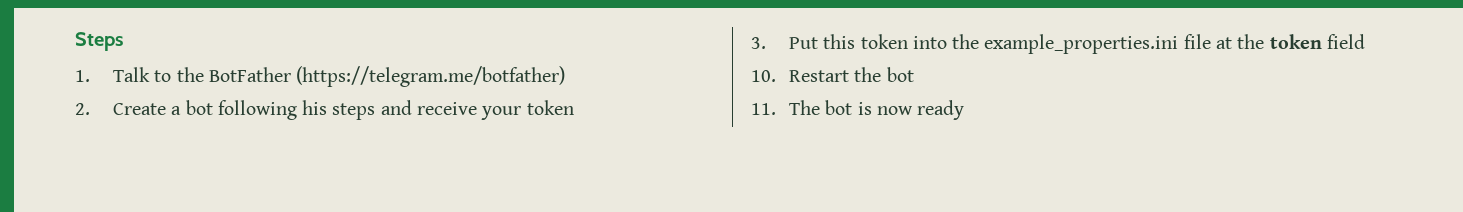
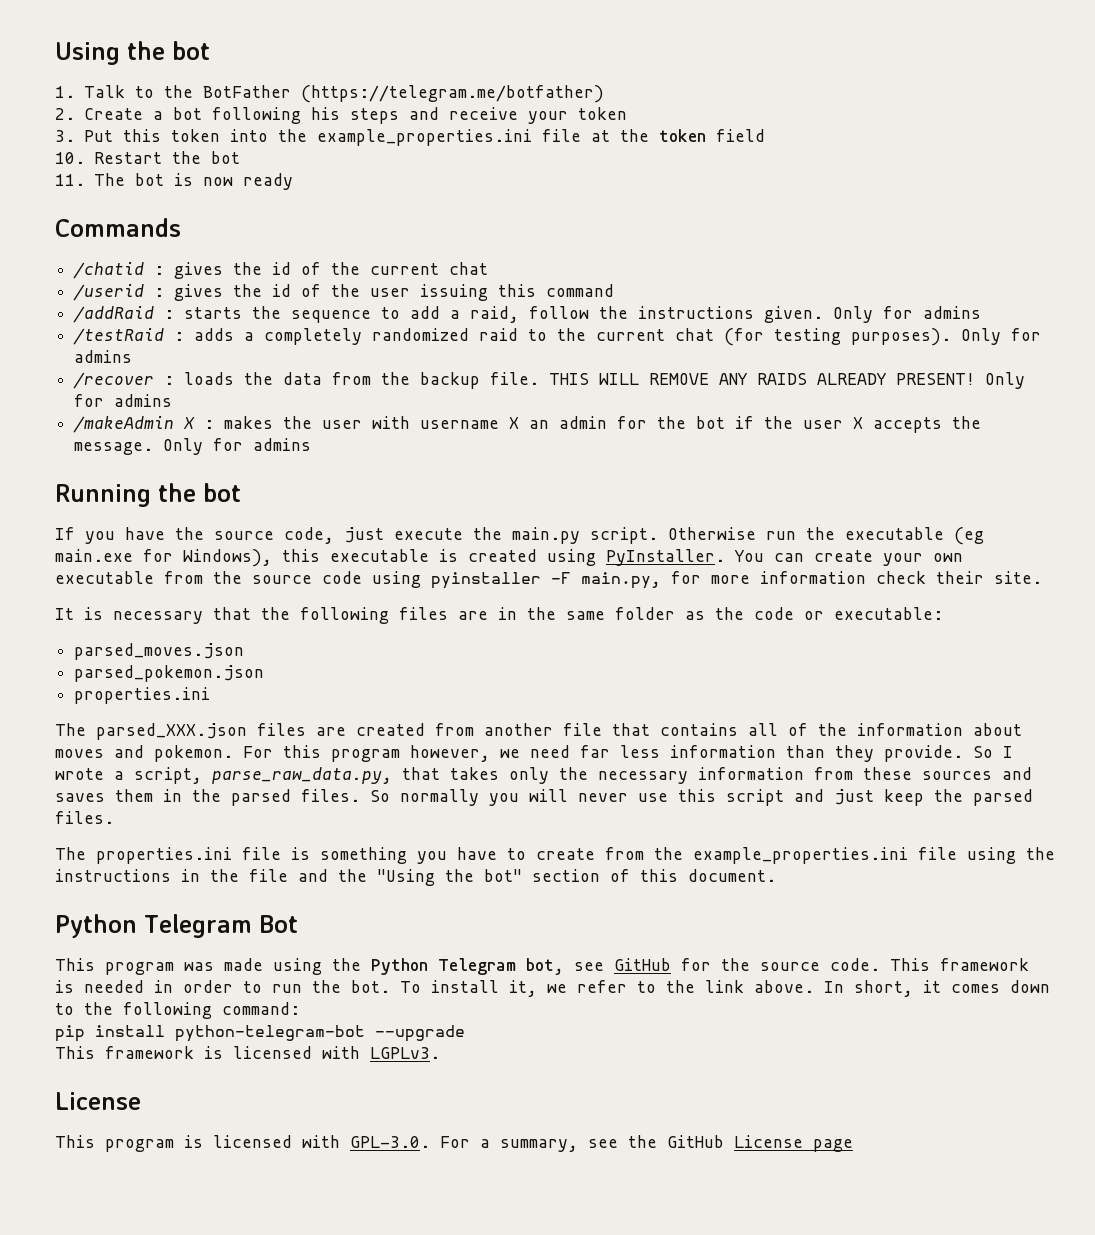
- Steps
+ Using the bot
+ Commands
+ /chatid : gives the id of the current chat
+ /userid : gives the id of the user issuing this command
+ /addRaid : starts the sequence to add a raid, follow the instructions given. Only for admins
+ /testRaid : adds a completely randomized raid to the current chat (for testing purposes). Only for admins
+ /recover : loads the data from the backup file. THIS WILL REMOVE ANY RAIDS ALREADY PRESENT! Only for admins
+ /makeAdmin X : makes the user with username X an admin for the bot if the user X accepts the message. Only for admins
+ Running the bot
+ If you have the source code, just execute the main.py script. Otherwise run the executable (eg main.exe for Windows), this executable is created using PyInstaller. You can create your own executable from the source code using pyinstaller -F main.py, for more information check their site.
+ It is necessary that the following files are in the same folder as the code or executable:
+ parsed_moves.json
+ parsed_pokemon.json
+ properties.ini
+ The parsed_XXX.json files are created from another file that contains all of the information about moves and pokemon. For this program however, we need far less information than they provide. So I wrote a script, parse_raw_data.py, that takes only the necessary information from these sources and saves them in the parsed files. So normally you will never use this script and just keep the parsed files.
+ The properties.ini file is something you have to create from the example_properties.ini file using the instructions in the file and the "Using the bot" section of this document.
+ Python Telegram Bot
+ This program was made using the Python Telegram bot, see GitHub for the source code. This framework is needed in order to run the bot. To install it, we refer to the link above. In short, it comes down to the following command:
+ pip install python-telegram-bot --upgrade
+ This framework is licensed with LGPLv3.
+ License
+ This program is licensed with GPL-3.0. For a summary, see the GitHub License page

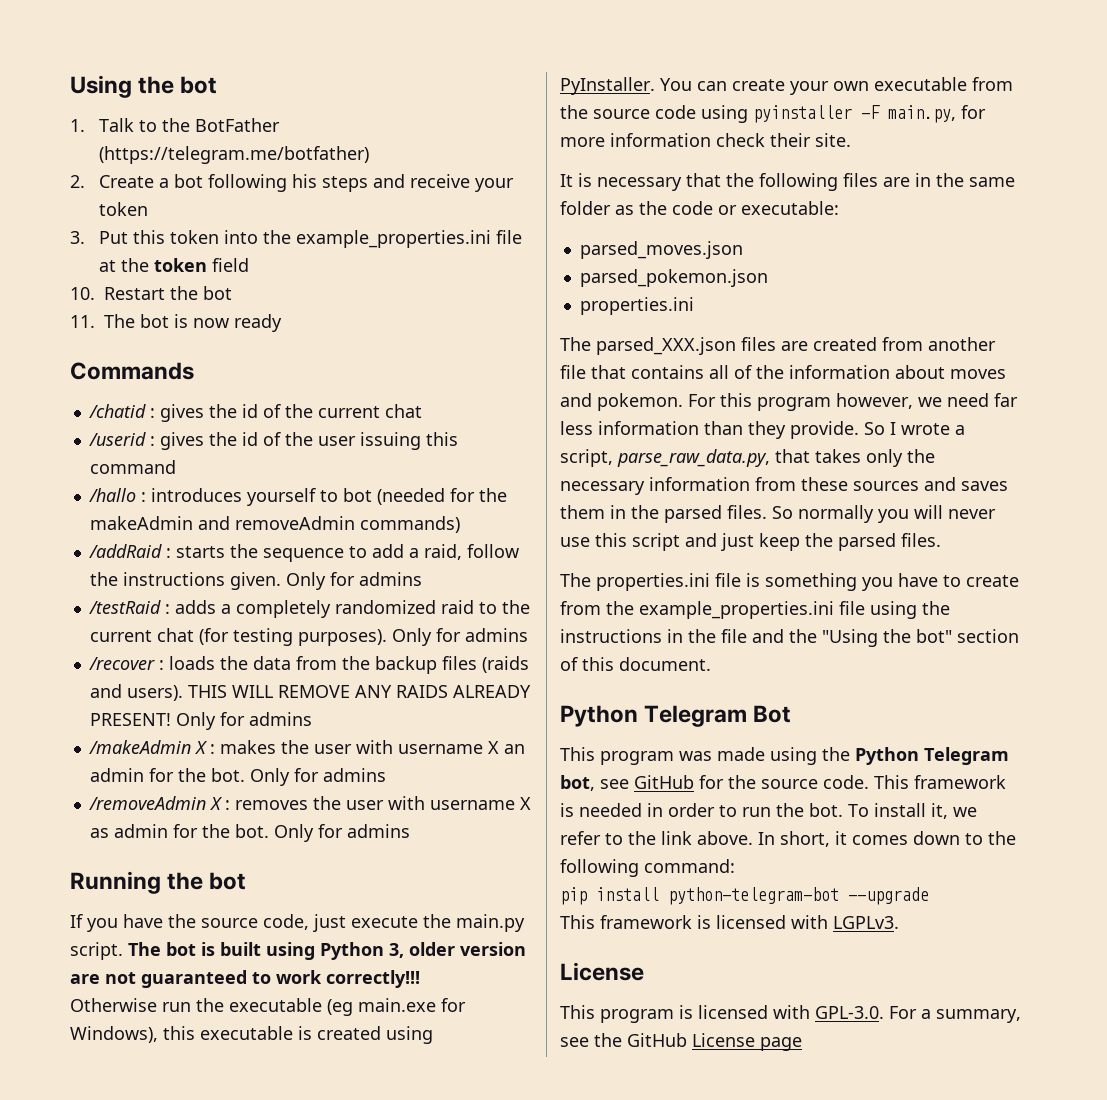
+ /hallo : introduces yourself to bot (needed for the makeAdmin and removeAdmin commands)
- /recover : loads the data from the backup file.
+ /recover : loads the data from the backup files (raids and users).
- /makeAdmin X : makes the user with username X an admin for the bot if the user X accepts the message.
+ /makeAdmin X : makes the user with username X an admin for the bot. Only for admins
+ /removeAdmin X : removes the user with username X as admin for the bot.
- If you have the source code, just execute the main.py script. Otherwise run the executable (eg main.exe for Windows), this executable is created using PyInstaller.
+ If you have the source code, just execute the main.py script. The bot is built using Python 3, older version are not guaranteed to work correctly!!!
+ Otherwise run the executable (eg main.exe for Windows), this executable is created using PyInstaller.

